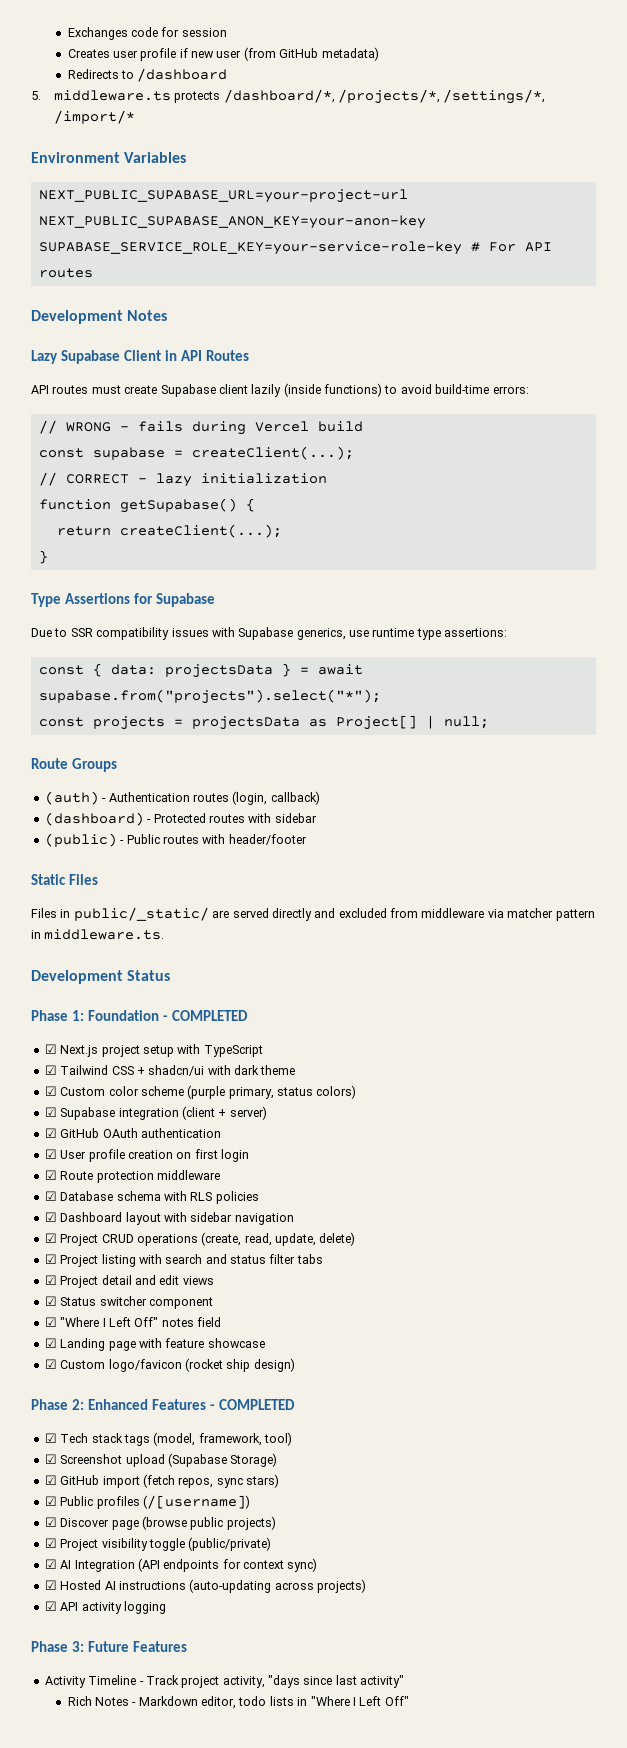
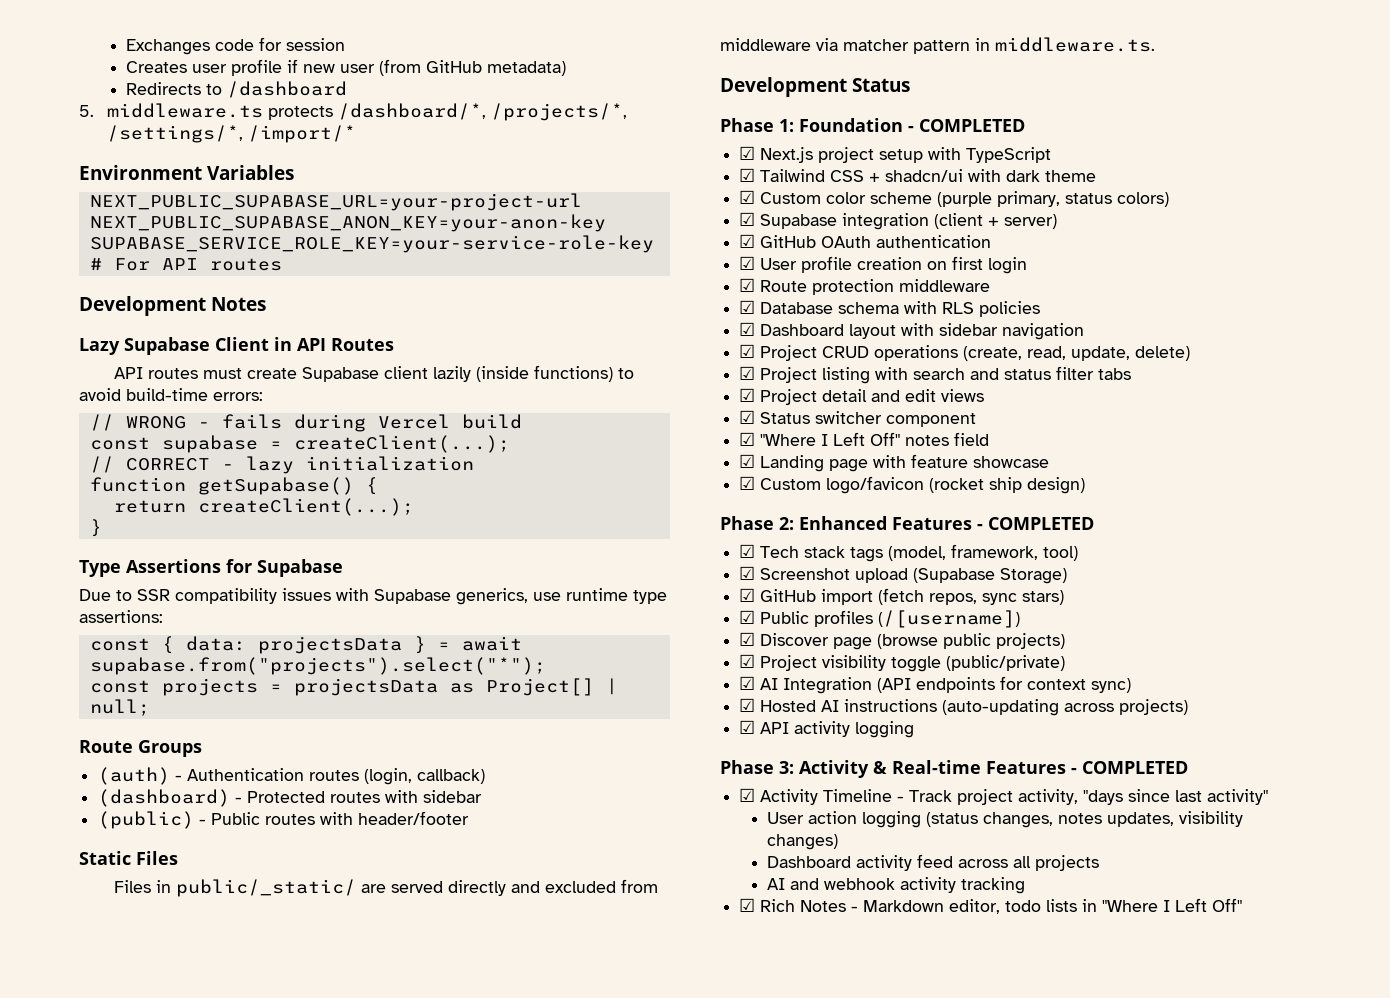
- Phase 3: Future Features
- Activity Timeline - Track project activity, "days since last activity"
+ Phase 3: Activity & Real-time Features - COMPLETED
+ ☑ Activity Timeline - Track project activity, "days since last activity"
- Rich Notes - Markdown editor, todo lists in "Where I Left Off"
+ User action logging (status changes, notes updates, visibility changes)
+ Dashboard activity feed across all projects
+ AI and webhook activity tracking
+ ☑ Rich Notes - Markdown editor, todo lists in "Where I Left Off"

